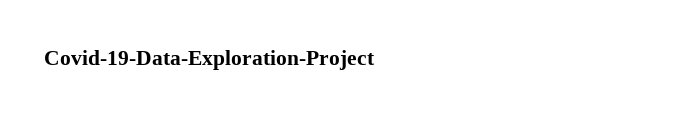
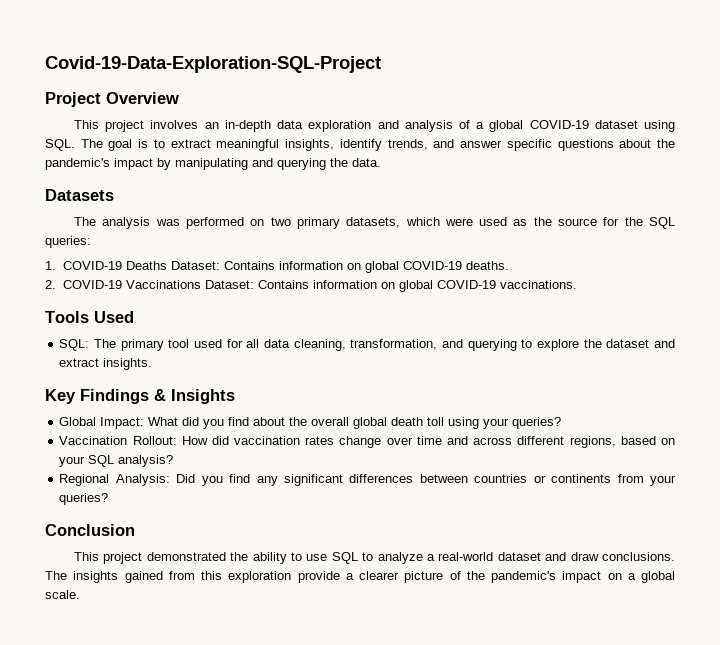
- Covid-19-Data-Exploration-Project
+ Covid-19-Data-Exploration-SQL-Project
+ Project Overview
+ This project involves an in-depth data exploration and analysis of a global COVID-19 dataset using SQL. The goal is to extract meaningful insights, identify trends, and answer specific questions about the pandemic's impact by manipulating and querying the data.
+ Datasets
+ The analysis was performed on two primary datasets, which were used as the source for the SQL queries:
+ 1. COVID-19 Deaths Dataset: Contains information on global COVID-19 deaths.
+ 2. COVID-19 Vaccinations Dataset: Contains information on global COVID-19 vaccinations.
+ Tools Used
+ SQL: The primary tool used for all data cleaning, transformation, and querying to explore the dataset and extract insights.
+ Key Findings & Insights
+ Global Impact: What did you find about the overall global death toll using your queries?
+ Vaccination Rollout: How did vaccination rates change over time and across different regions, based on your SQL analysis?
+ Regional Analysis: Did you find any significant differences between countries or continents from your queries?
+ Conclusion
+ This project demonstrated the ability to use SQL to analyze a real-world dataset and draw conclusions. The insights gained from this exploration provide a clearer picture of the pandemic's impact on a global scale.

